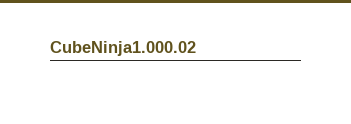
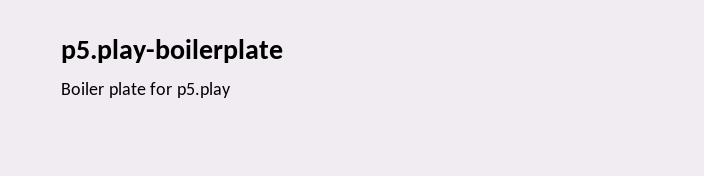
- CubeNinja1.000.02
+ p5.play-boilerplate
+ Boiler plate for p5.play

